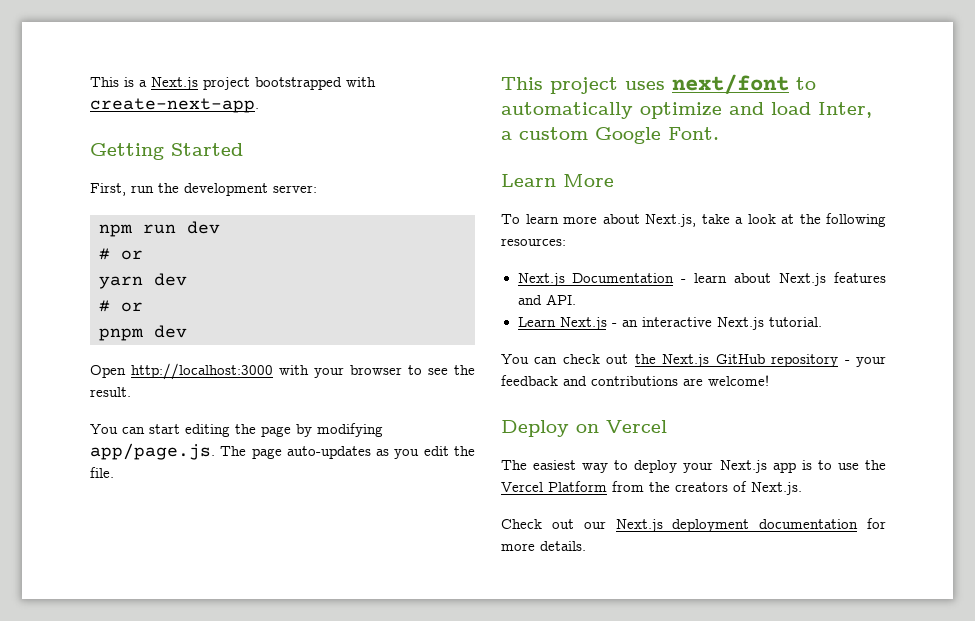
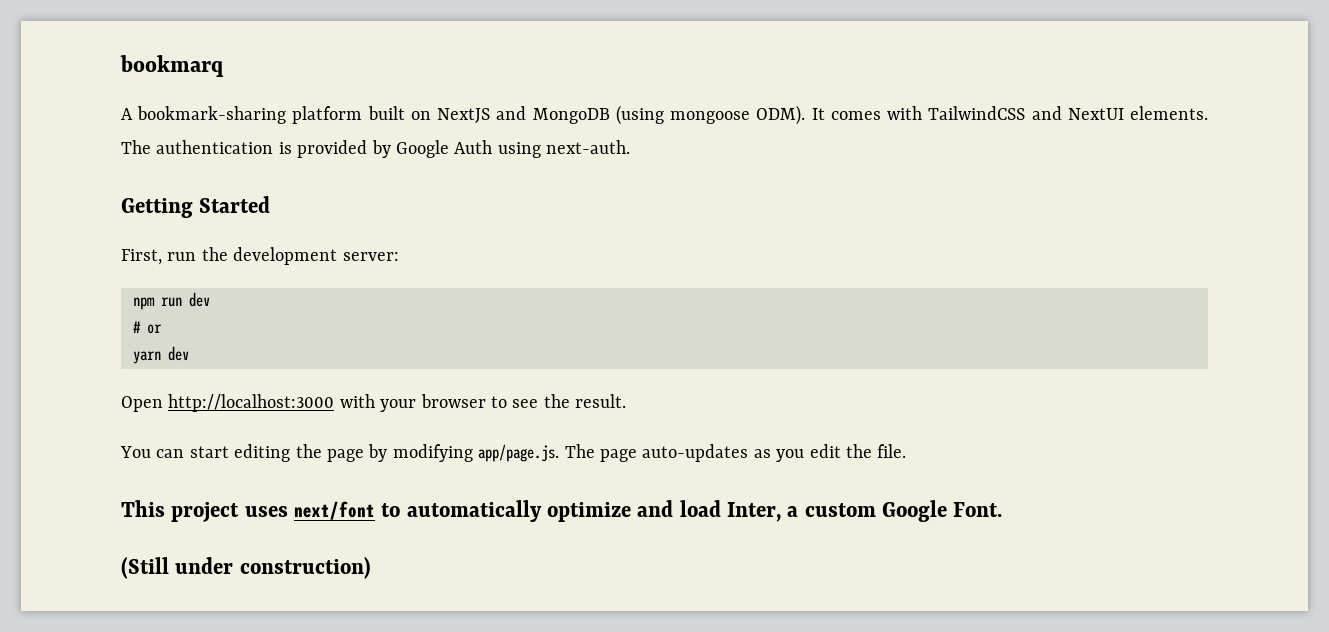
- This is a Next.js project bootstrapped with create-next-app.
+ bookmarq
+ A bookmark-sharing platform built on NextJS and MongoDB (using mongoose ODM). It comes with TailwindCSS and NextUI elements. The authentication is provided by Google Auth using next-auth.
  yarn dev
- # or
- pnpm dev
- Learn More
- To learn more about Next.js, take a look at the following resources:
- Next.js Documentation - learn about Next.js features and API.
- Learn Next.js - an interactive Next.js tutorial.
- You can check out the Next.js GitHub repository - your feedback and contributions are welcome!
- Deploy on Vercel
- The easiest way to deploy your Next.js app is to use the Vercel Platform from the creators of Next.js.
- Check out our Next.js deployment documentation for more details.
+ (Still under construction)

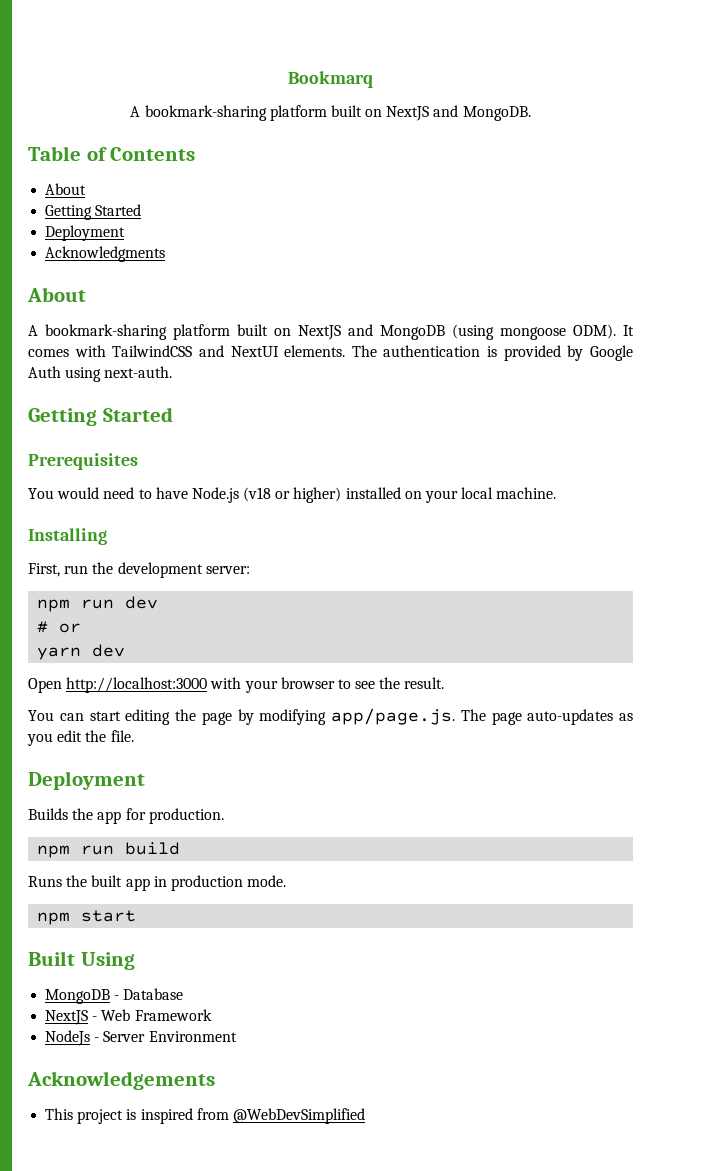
- bookmarq
+ Bookmarq
+ A bookmark-sharing platform built on NextJS and MongoDB.
+ Table of Contents
+ About
+ Getting Started
+ Deployment
+ Acknowledgments
+ About
+ Prerequisites
+ You would need to have Node.js (v18 or higher) installed on your local machine.
+ Installing
  You can start editing the page by modifying app/page.js. The page auto-updates as you edit the file.
- This project uses next/font to automatically optimize and load Inter, a custom Google Font.
- (Still under construction)
+ Deployment
+ Builds the app for production.
+ npm run build
+ Runs the built app in production mode.
+ npm start
+ Built Using
+ MongoDB - Database
+ NextJS - Web Framework
+ NodeJs - Server Environment
+ Acknowledgements
+ This project is inspired from @WebDevSimplified

